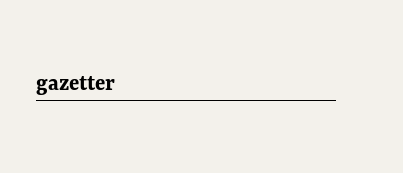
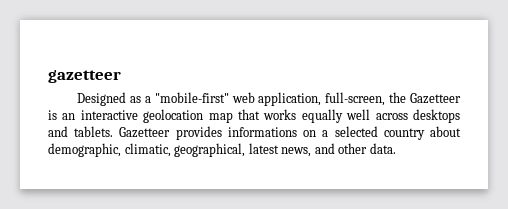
- gazetter
+ gazetteer
+ Designed as a "mobile-first" web application, full-screen, the Gazetteer is an interactive geolocation map that works equally well across desktops and tablets. Gazetteer provides informations on a selected country about demographic, climatic, geographical, latest news, and other data.

